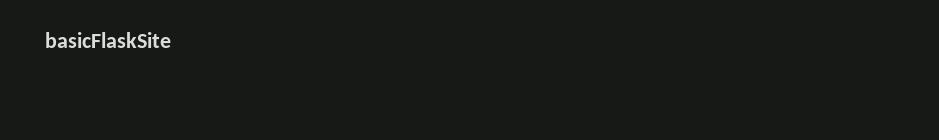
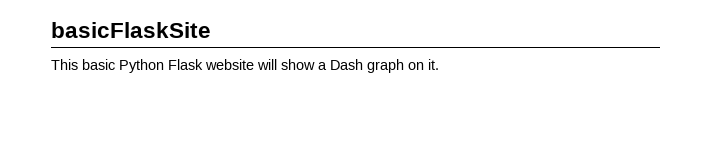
+ This basic Python Flask website will show a Dash graph on it.

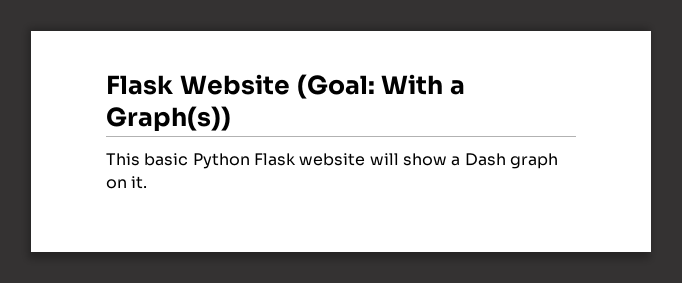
- basicFlaskSite
+ Flask Website (Goal: With a Graph(s))

